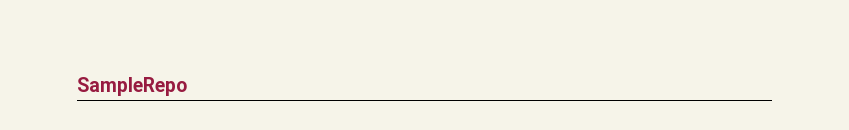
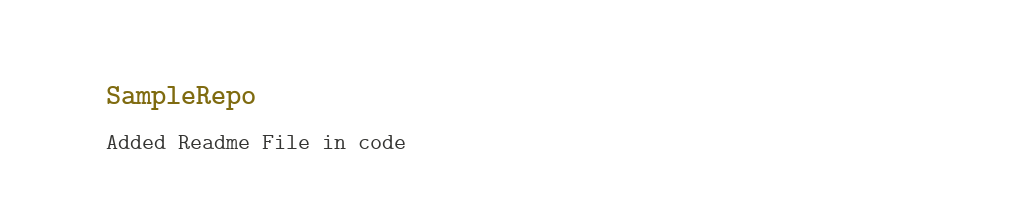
+ Added Readme File in code

